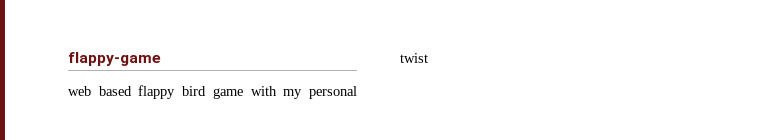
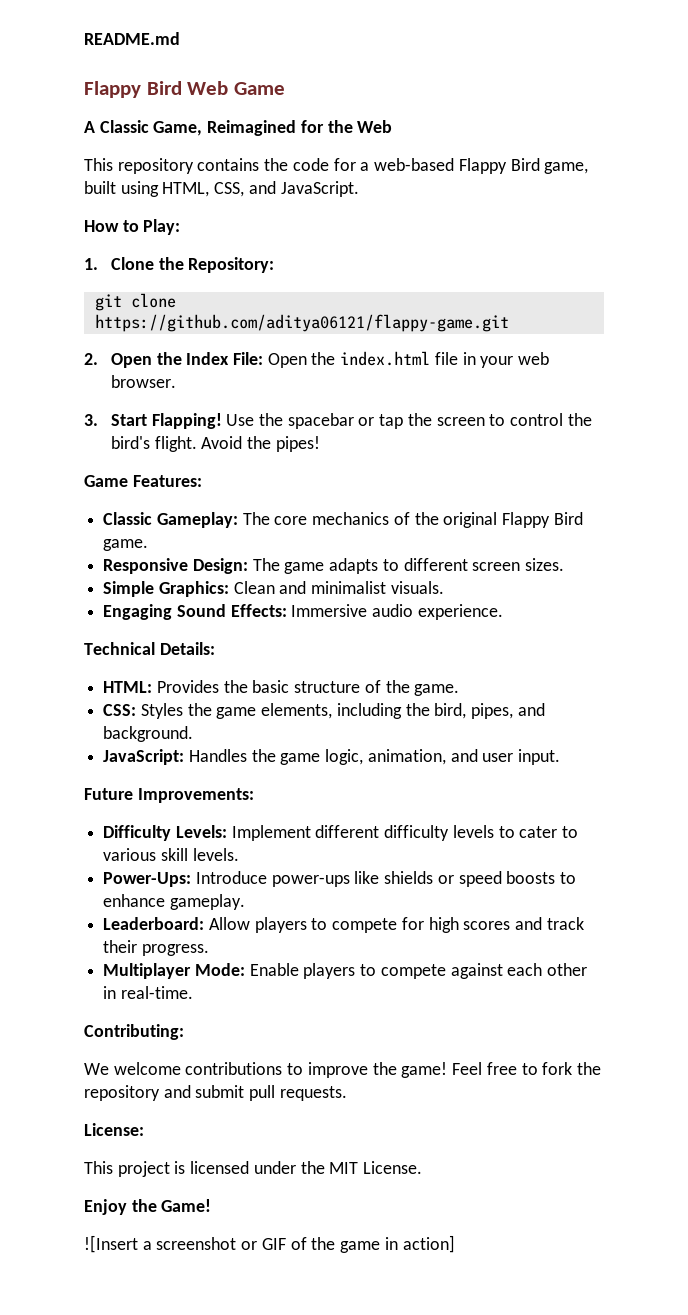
- flappy-game
- web based flappy bird game with my personal twist
+ README.md
+ Flappy Bird Web Game
+ A Classic Game, Reimagined for the Web
+ This repository contains the code for a web-based Flappy Bird game, built using HTML, CSS, and JavaScript.
+ How to Play:
+ 1. Clone the Repository:
+ git clone https://github.com/aditya06121/flappy-game.git
+ 2. Open the Index File: Open the index.html file in your web browser.
+ 3. Start Flapping! Use the spacebar or tap the screen to control the bird's flight. Avoid the pipes!
+ Game Features:
+ Classic Gameplay: The core mechanics of the original Flappy Bird game.
+ Responsive Design: The game adapts to different screen sizes.
+ Simple Graphics: Clean and minimalist visuals.
+ Engaging Sound Effects: Immersive audio experience.
+ Technical Details:
+ HTML: Provides the basic structure of the game.
+ CSS: Styles the game elements, including the bird, pipes, and background.
+ JavaScript: Handles the game logic, animation, and user input.
+ Future Improvements:
+ Difficulty Levels: Implement different difficulty levels to cater to various skill levels.
+ Power-Ups: Introduce power-ups like shields or speed boosts to enhance gameplay.
+ Leaderboard: Allow players to compete for high scores and track their progress.
+ Multiplayer Mode: Enable players to compete against each other in real-time.
+ Contributing:
+ We welcome contributions to improve the game! Feel free to fork the repository and submit pull requests.
+ License:
+ This project is licensed under the MIT License.
+ Enjoy the Game!
+ ![Insert a screenshot or GIF of the game in action]

